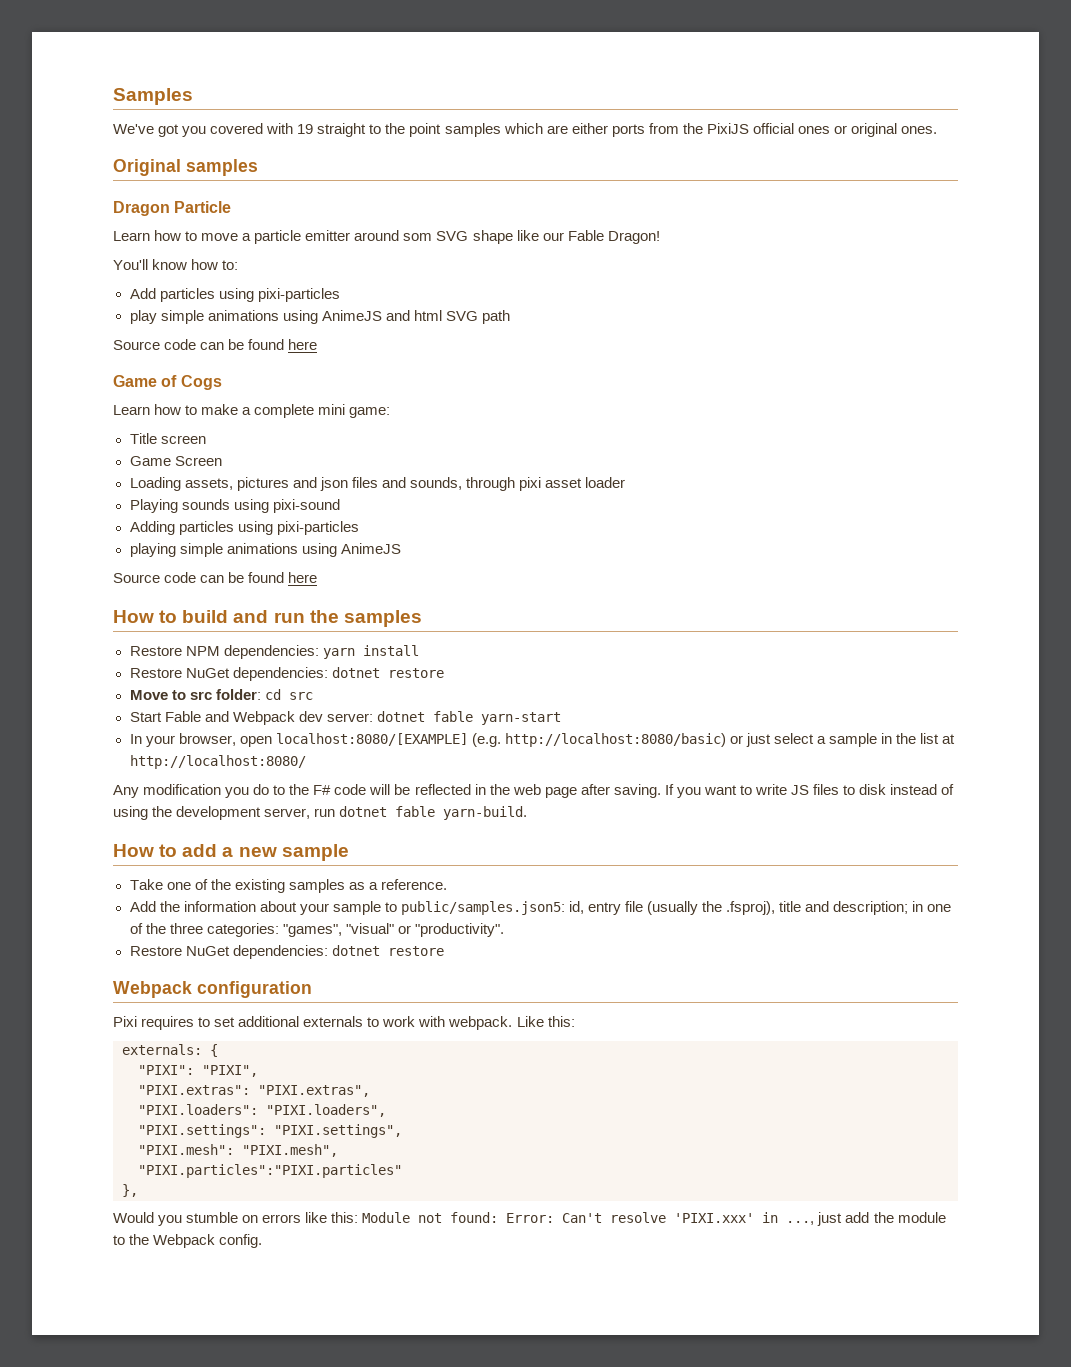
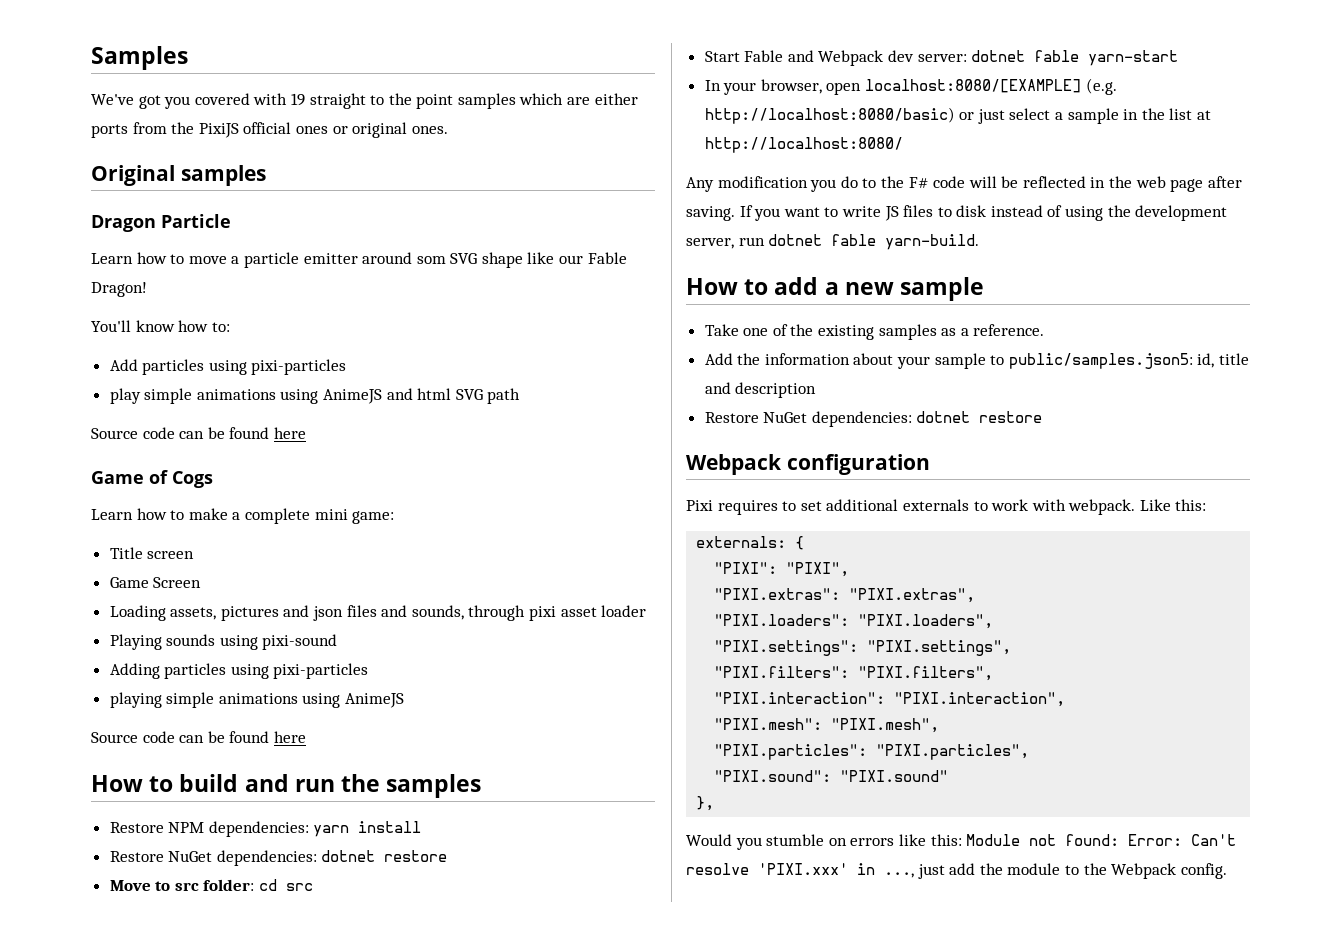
- Add the information about your sample to public/samples.json5: id, entry file (usually the .fsproj), title and description; in one of the three categories: "games", "visual" or "productivity".
+ Add the information about your sample to public/samples.json5: id, title and description
+ "PIXI.filters": "PIXI.filters",
+ "PIXI.interaction": "PIXI.interaction",
  "PIXI.mesh": "PIXI.mesh",
- "PIXI.particles":"PIXI.particles"
+ "PIXI.particles": "PIXI.particles",
+ "PIXI.sound": "PIXI.sound"

